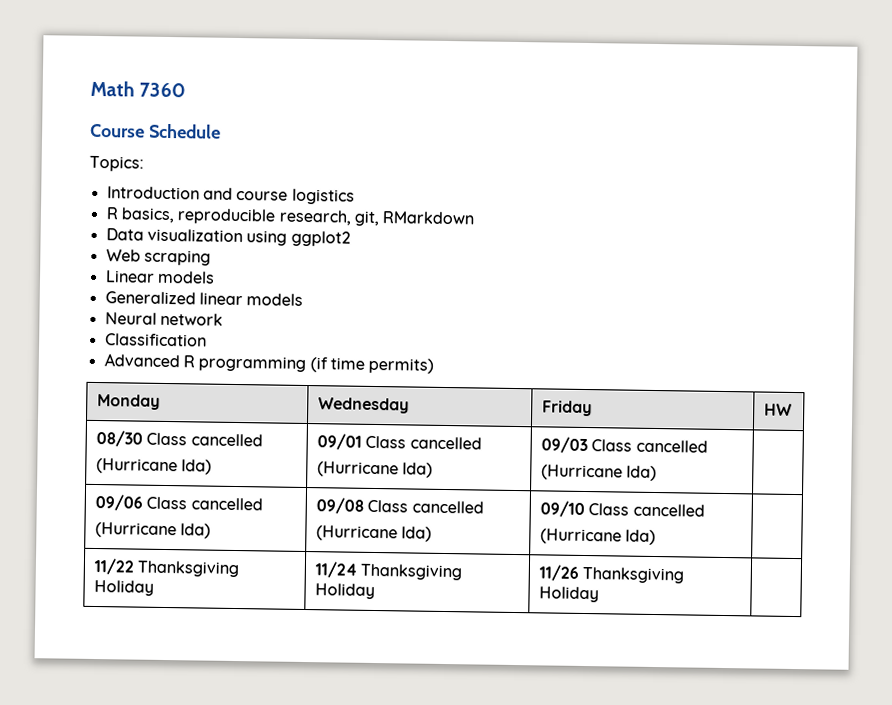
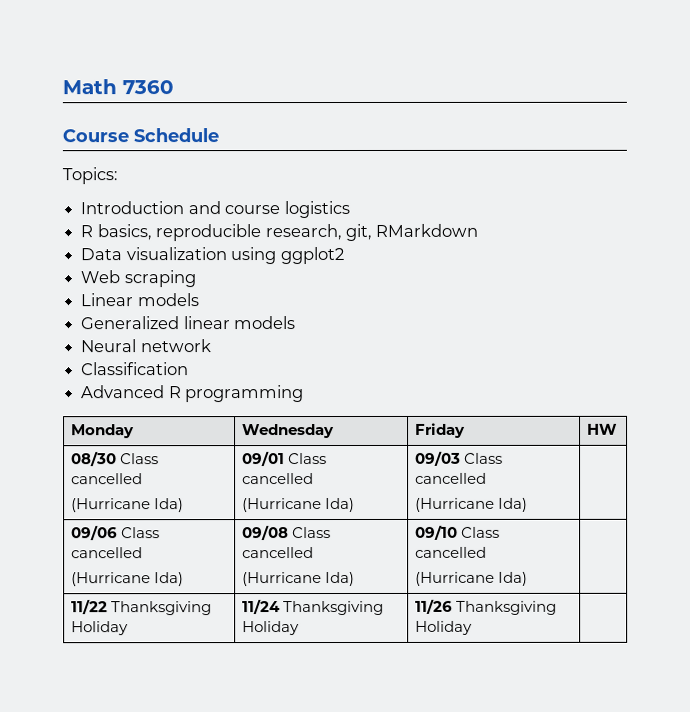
- Advanced R programming (if time permits)
+ Advanced R programming

